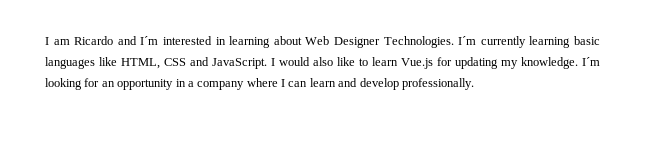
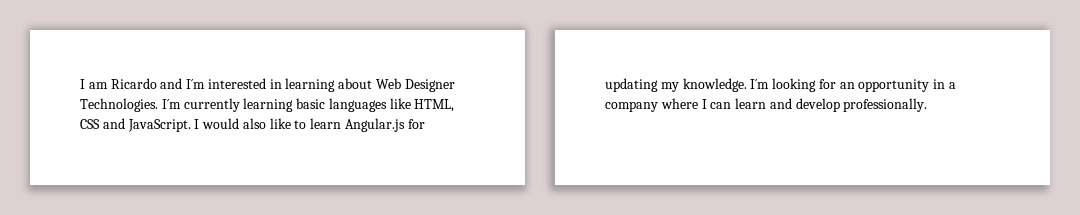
- I would also like to learn Vue.js for updating my knowledge.
+ I would also like to learn Angular.js for updating my knowledge.

